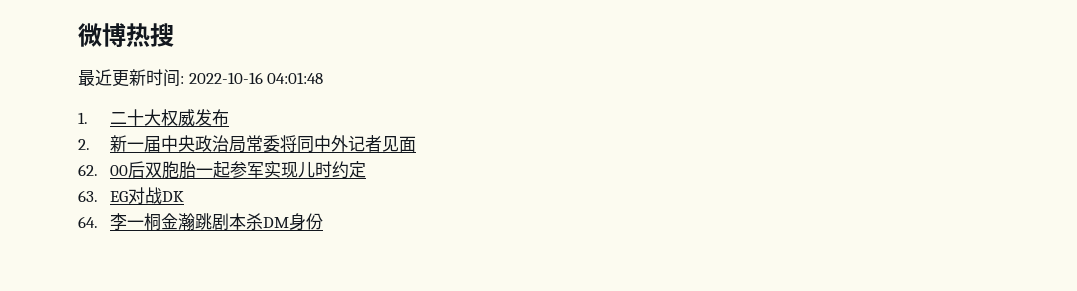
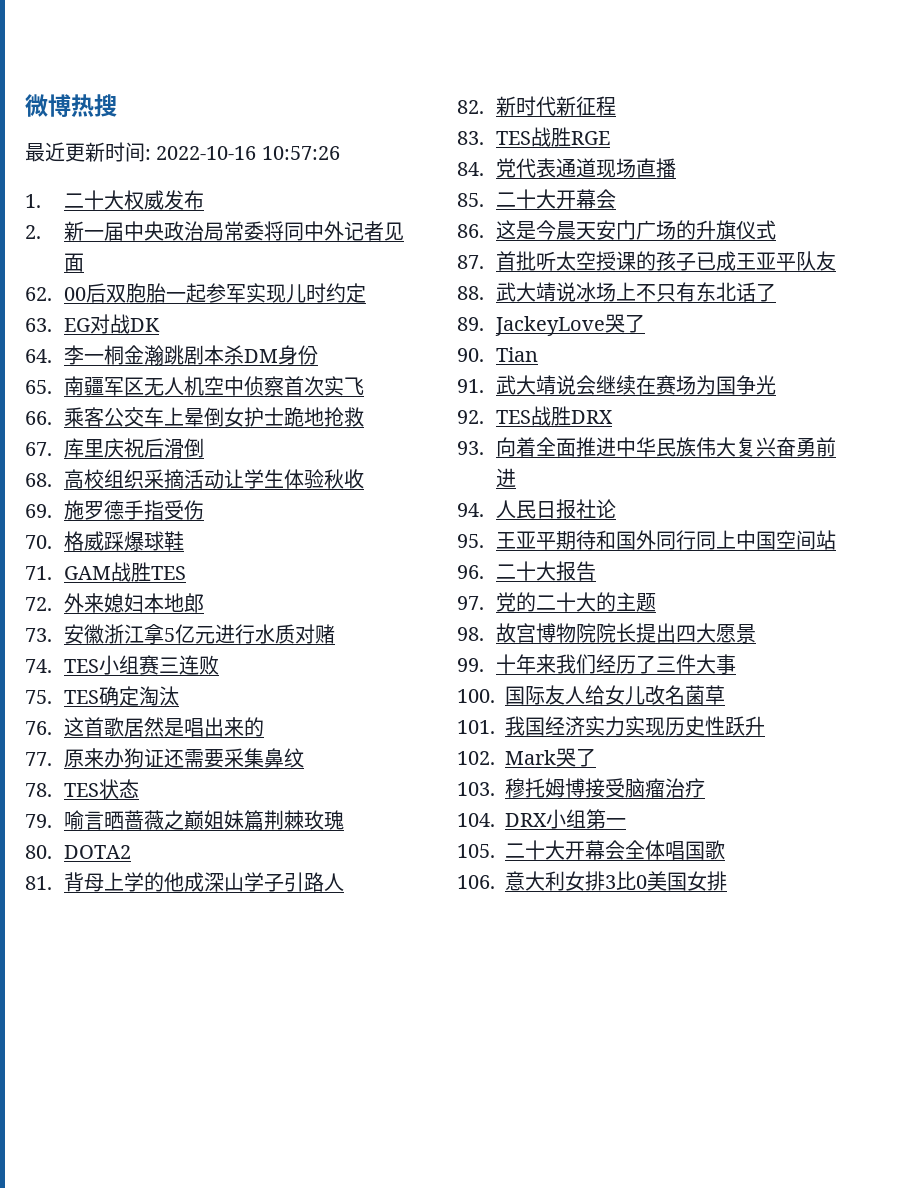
- 最近更新时间: 2022-10-16 04:01:48
+ 最近更新时间: 2022-10-16 10:57:26
+ 65.南疆军区无人机空中侦察首次实飞
+ 66.乘客公交车上晕倒女护士跪地抢救
+ 67.库里庆祝后滑倒
+ 68.高校组织采摘活动让学生体验秋收
+ 69.施罗德手指受伤
+ 70.格威踩爆球鞋
+ 71. GAM战胜TES
+ 72.外来媳妇本地郎
+ 73.安徽浙江拿5亿元进行水质对赌
+ 74. TES小组赛三连败
+ 75. TES确定淘汰
+ 76.这首歌居然是唱出来的
+ 77.原来办狗证还需要采集鼻纹
+ 78. TES状态
+ 79.喻言晒蔷薇之巅姐妹篇荆棘玫瑰
+ 80. DOTA2
+ 81.背母上学的他成深山学子引路人
+ 82.新时代新征程
+ 83. TES战胜RGE
+ 84.党代表通道现场直播
+ 85.二十大开幕会
+ 86.这是今晨天安门广场的升旗仪式
+ 87.首批听太空授课的孩子已成王亚平队友
+ 88.武大靖说冰场上不只有东北话了
+ 89. JackeyLove哭了
+ 90. Tian
+ 91.武大靖说会继续在赛场为国争光
+ 92. TES战胜DRX
+ 93.向着全面推进中华民族伟大复兴奋勇前进
+ 94.人民日报社论
+ 95.王亚平期待和国外同行同上中国空间站
+ 96.二十大报告
+ 97.党的二十大的主题
+ 98.故宫博物院院长提出四大愿景
+ 99.十年来我们经历了三件大事
+ 100.国际友人给女儿改名菌草
+ 101.我国经济实力实现历史性跃升
+ 102. Mark哭了
+ 103.穆托姆博接受脑瘤治疗
+ 104. DRX小组第一
+ 105.二十大开幕会全体唱国歌
+ 106.意大利女排3比0美国女排

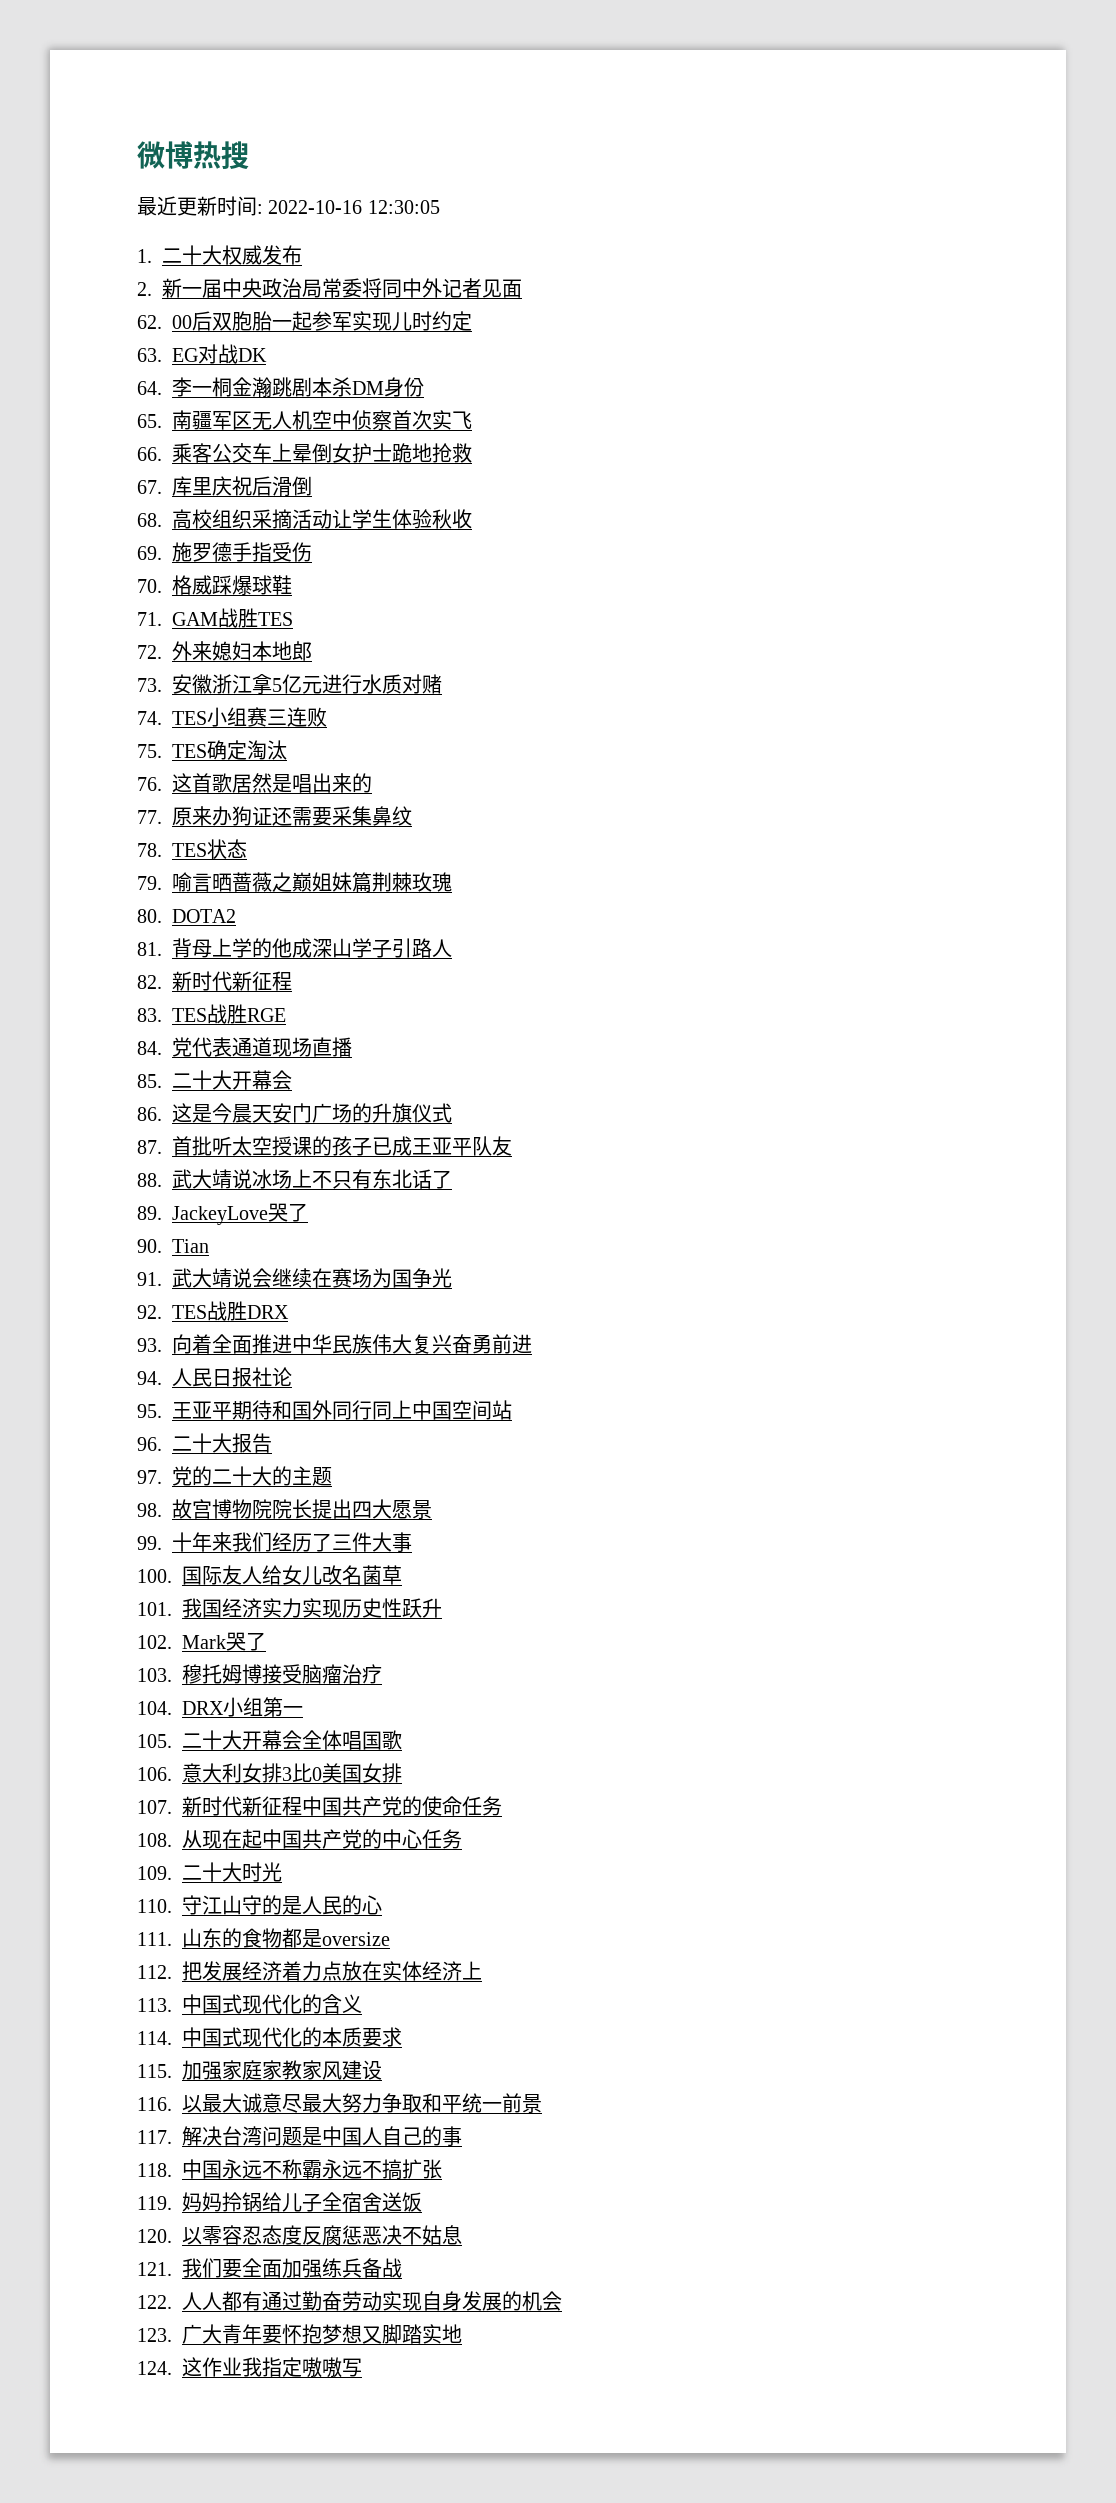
- 最近更新时间: 2022-10-16 10:57:26
+ 最近更新时间: 2022-10-16 12:30:05
+ 107.新时代新征程中国共产党的使命任务
+ 108.从现在起中国共产党的中心任务
+ 109.二十大时光
+ 110.守江山守的是人民的心
+ 111.山东的食物都是oversize
+ 112.把发展经济着力点放在实体经济上
+ 113.中国式现代化的含义
+ 114.中国式现代化的本质要求
+ 115.加强家庭家教家风建设
+ 116.以最大诚意尽最大努力争取和平统一前景
+ 117.解决台湾问题是中国人自己的事
+ 118.中国永远不称霸永远不搞扩张
+ 119.妈妈拎锅给儿子全宿舍送饭
+ 120.以零容忍态度反腐惩恶决不姑息
+ 121.我们要全面加强练兵备战
+ 122.人人都有通过勤奋劳动实现自身发展的机会
+ 123.广大青年要怀抱梦想又脚踏实地
+ 124.这作业我指定嗷嗷写

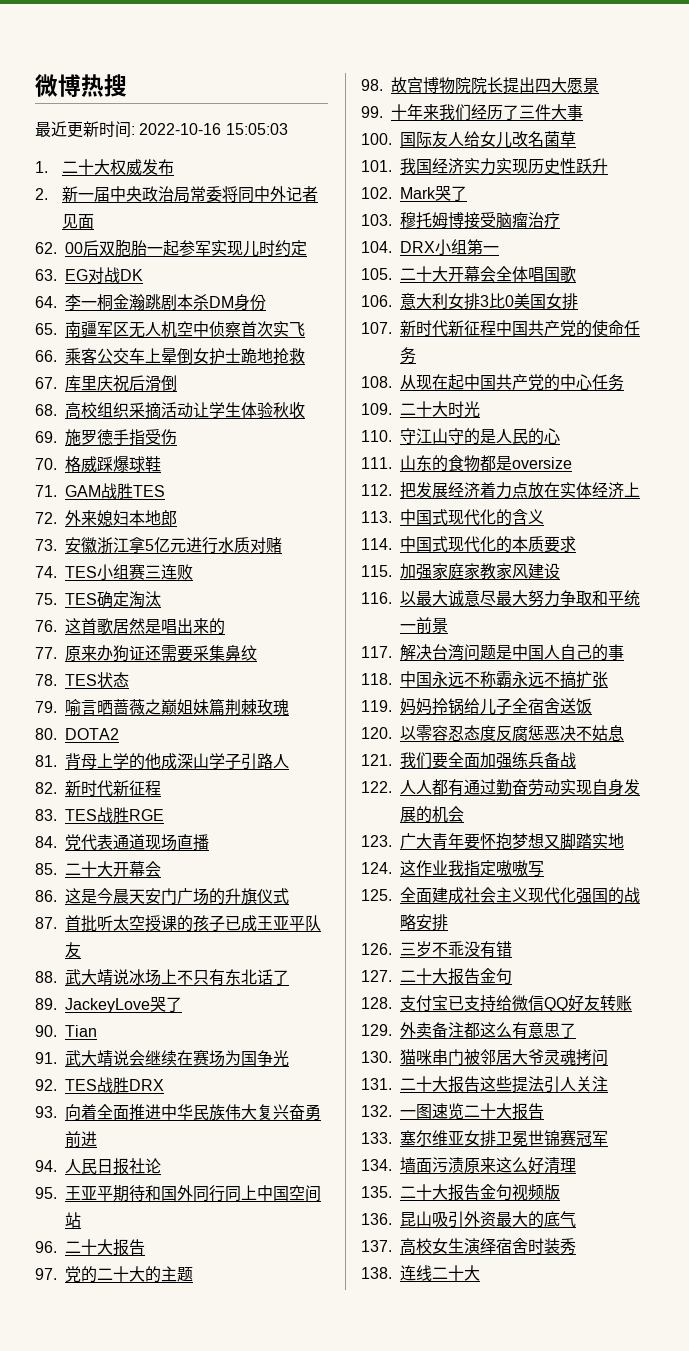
- 最近更新时间: 2022-10-16 12:30:05
+ 最近更新时间: 2022-10-16 15:05:03
+ 125.全面建成社会主义现代化强国的战略安排
+ 126.三岁不乖没有错
+ 127.二十大报告金句
+ 128.支付宝已支持给微信QQ好友转账
+ 129.外卖备注都这么有意思了
+ 130.猫咪串门被邻居大爷灵魂拷问
+ 131.二十大报告这些提法引人关注
+ 132.一图速览二十大报告
+ 133.塞尔维亚女排卫冕世锦赛冠军
+ 134.墙面污渍原来这么好清理
+ 135.二十大报告金句视频版
+ 136.昆山吸引外资最大的底气
+ 137.高校女生演绎宿舍时装秀
+ 138.连线二十大

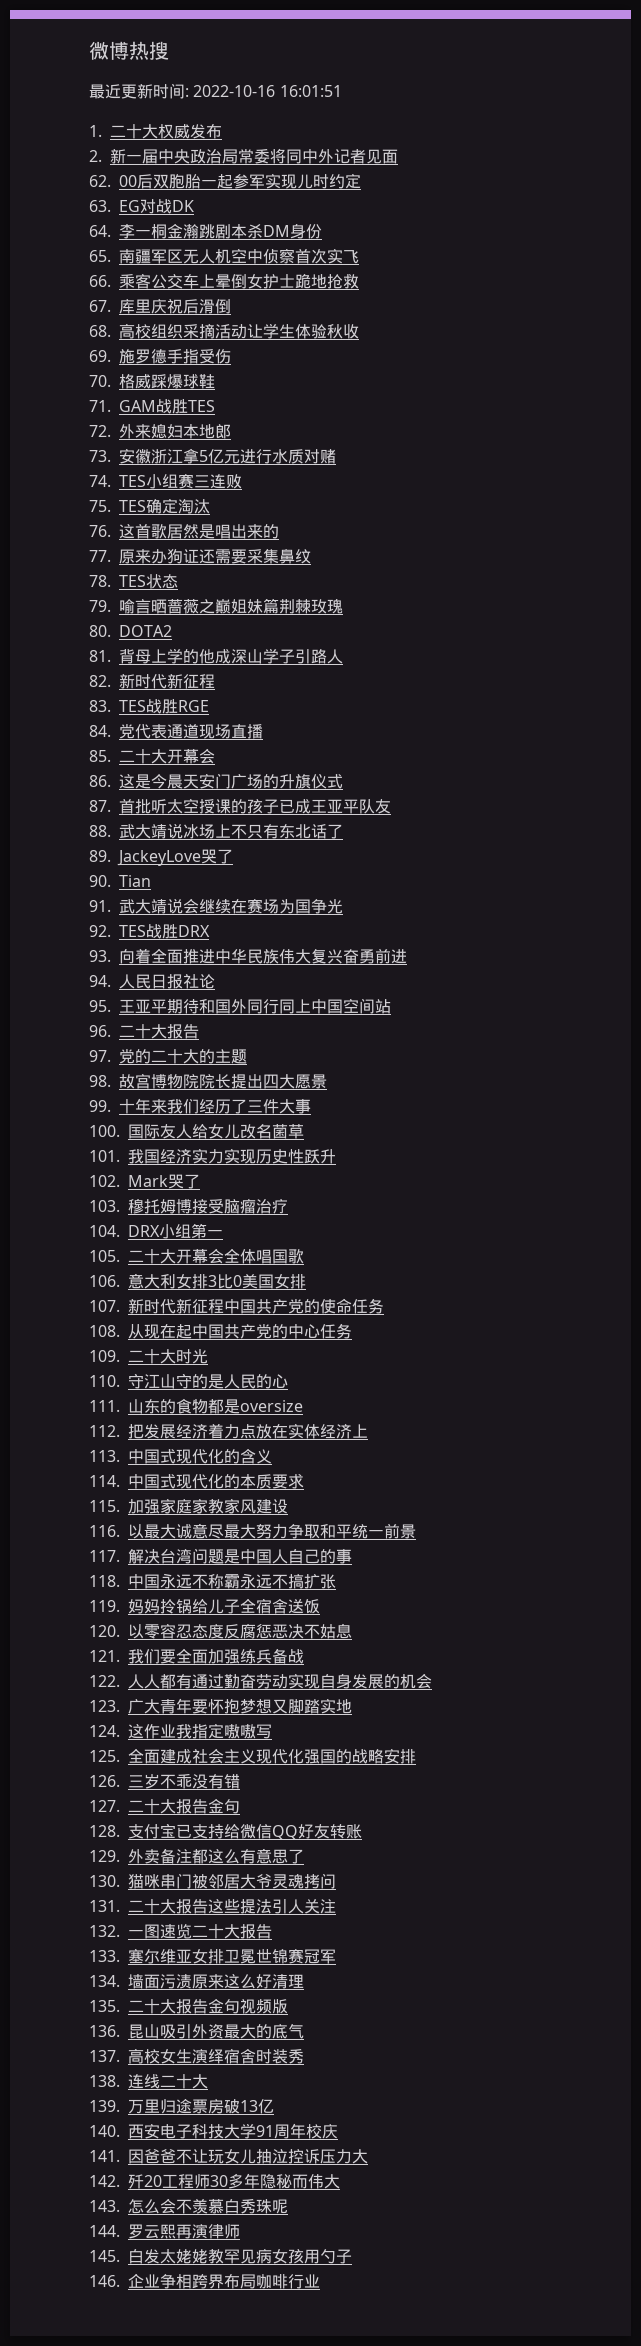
- 最近更新时间: 2022-10-16 15:05:03
+ 最近更新时间: 2022-10-16 16:01:51
+ 139.万里归途票房破13亿
+ 140.西安电子科技大学91周年校庆
+ 141.因爸爸不让玩女儿抽泣控诉压力大
+ 142.歼20工程师30多年隐秘而伟大
+ 143.怎么会不羡慕白秀珠呢
+ 144.罗云熙再演律师
+ 145.白发太姥姥教罕见病女孩用勺子
+ 146.企业争相跨界布局咖啡行业

